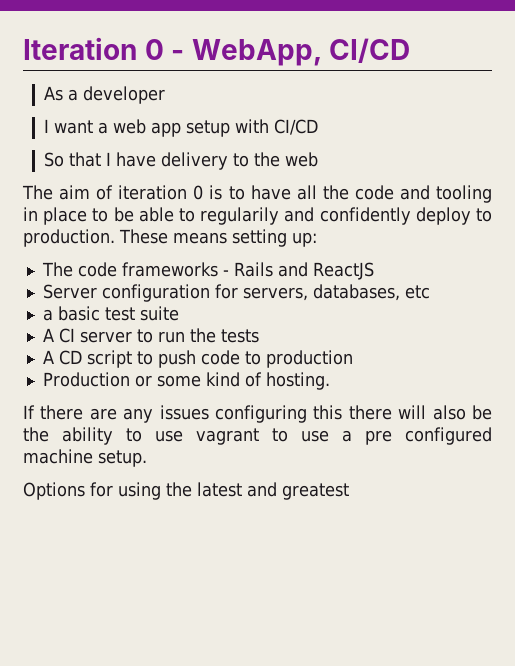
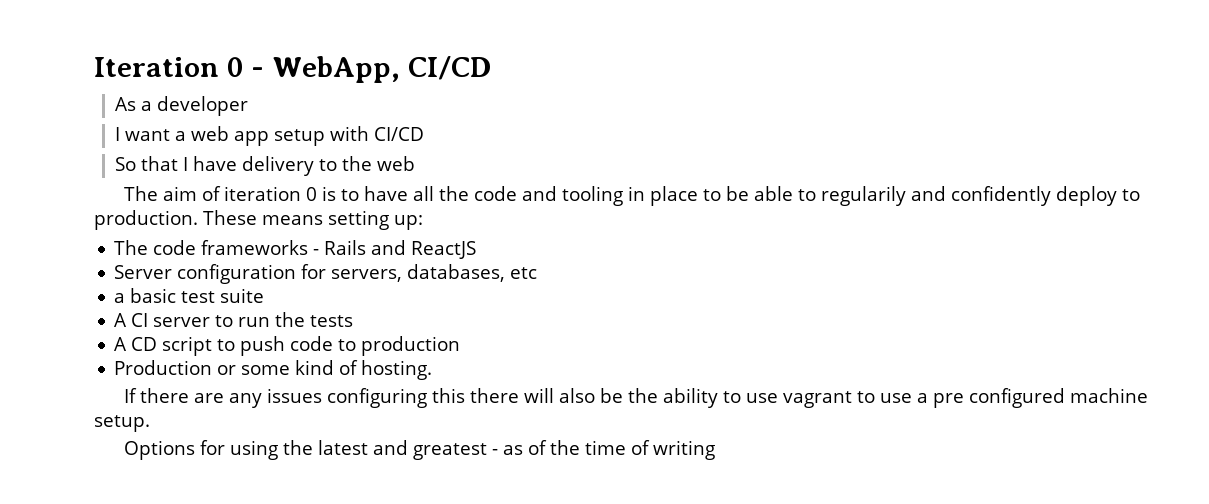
- Options for using the latest and greatest
+ Options for using the latest and greatest - as of the time of writing

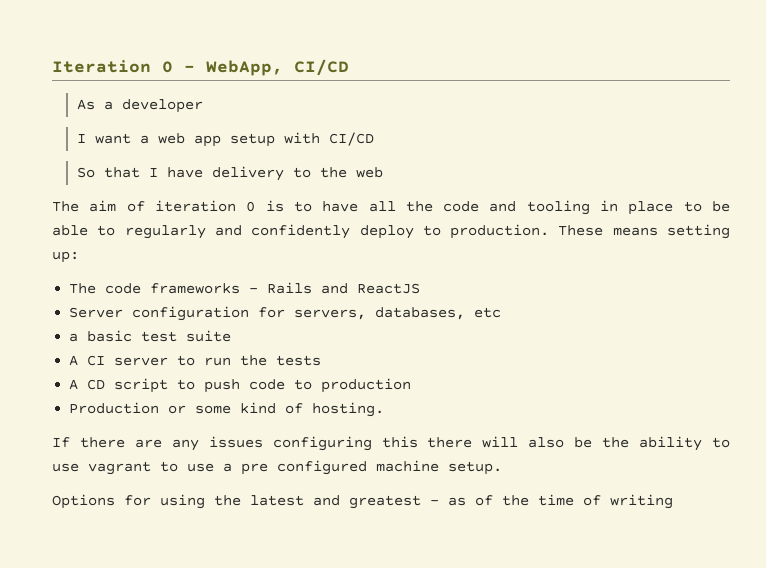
- The aim of iteration 0 is to have all the code and tooling in place to be able to regularily and confidently deploy to production.
+ The aim of iteration 0 is to have all the code and tooling in place to be able to regularly and confidently deploy to production.

